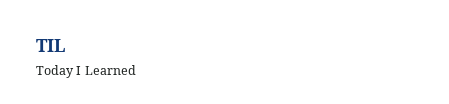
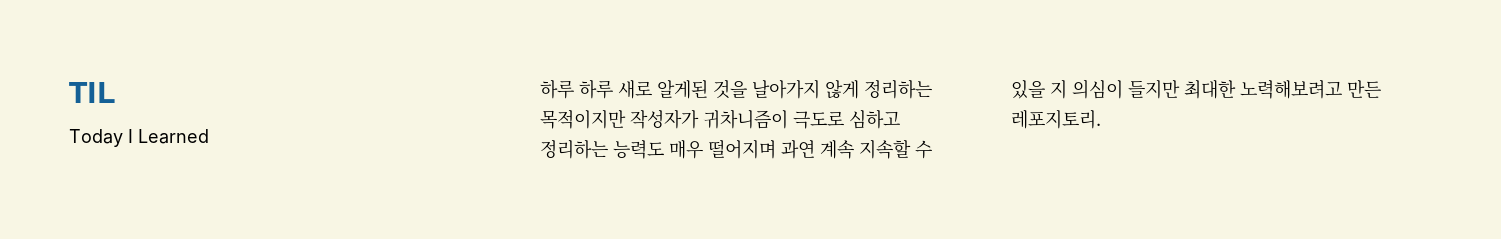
+ 하루 하루 새로 알게된 것을 날아가지 않게 정리하는 목적이지만 작성자가 귀차니즘이 극도로 심하고 정리하는 능력도 매우 떨어지며 과연 계속 지속할 수 있을 지 의심이 들지만 최대한 노력해보려고 만든 레포지토리.

